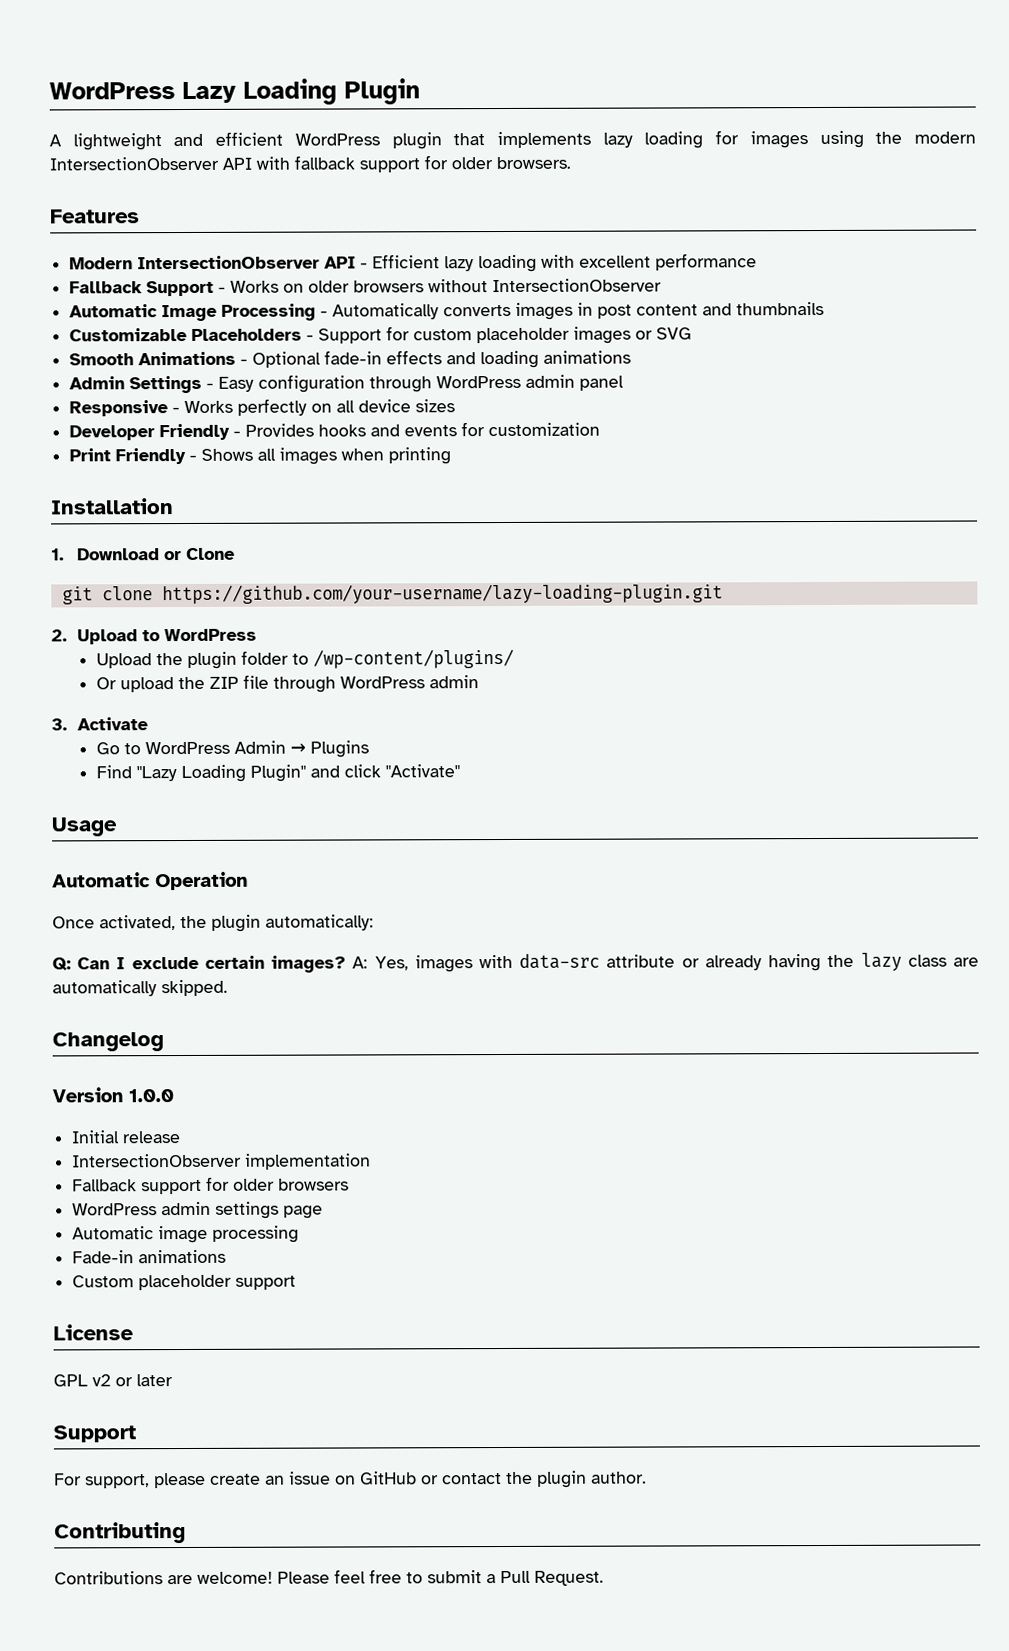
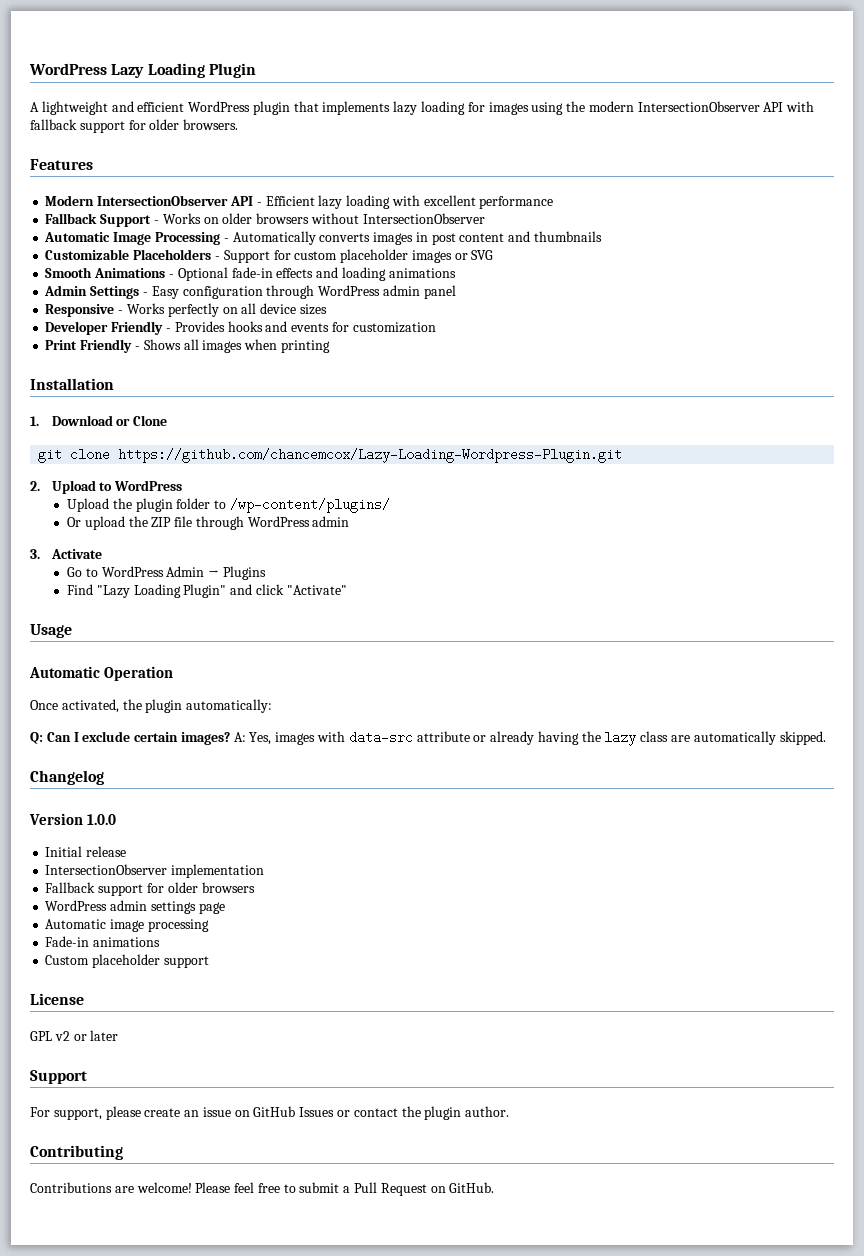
- git clone https://github.com/your-username/lazy-loading-plugin.git
+ git clone https://github.com/chancemcox/Lazy-Loading-Wordpress-Plugin.git
- For support, please create an issue on GitHub or contact the plugin author.
+ For support, please create an issue on GitHub Issues or contact the plugin author.
- Please feel free to submit a Pull Request.
+ Please feel free to submit a Pull Request on GitHub.

